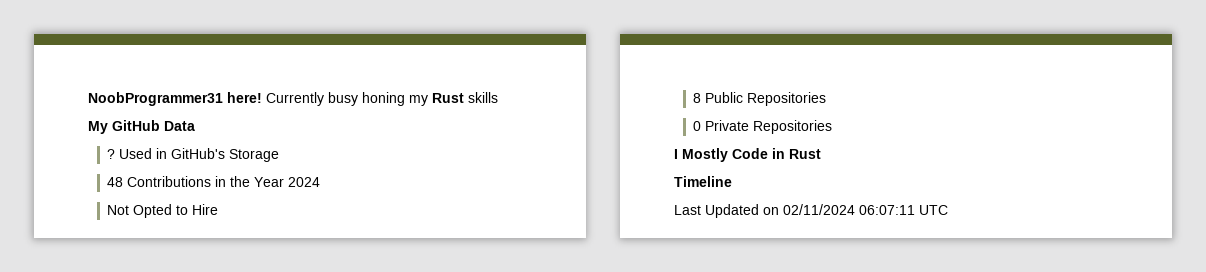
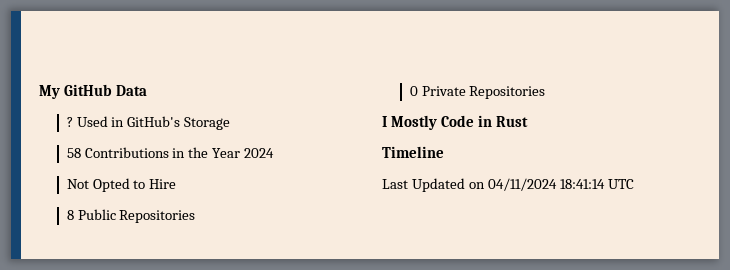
- NoobProgrammer31 here! Currently busy honing my Rust skills
- 48 Contributions in the Year 2024
+ 58 Contributions in the Year 2024
- Last Updated on 02/11/2024 06:07:11 UTC
+ Last Updated on 04/11/2024 18:41:14 UTC

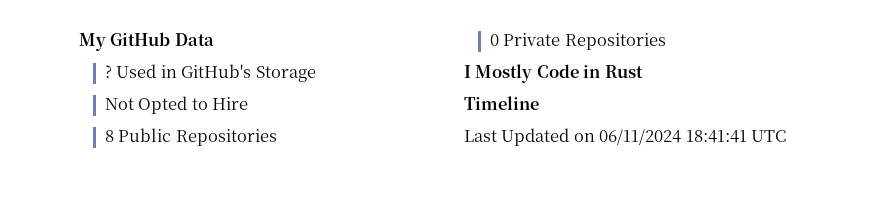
- 58 Contributions in the Year 2024
- Last Updated on 04/11/2024 18:41:14 UTC
+ Last Updated on 06/11/2024 18:41:41 UTC

